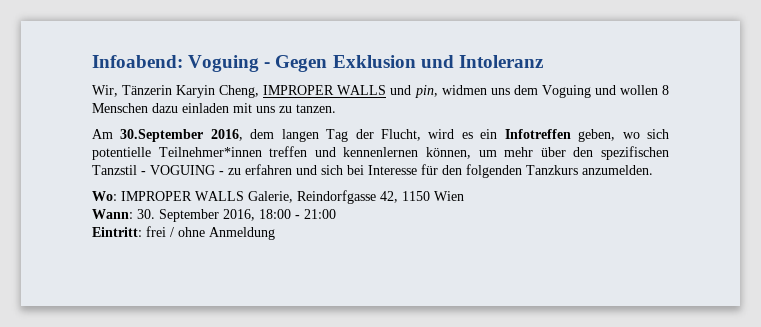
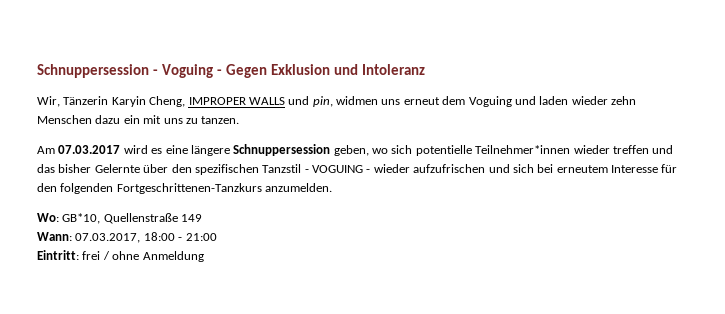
- Infoabend: Voguing - Gegen Exklusion und Intoleranz
+ Schnuppersession - Voguing - Gegen Exklusion und Intoleranz
- Wir, Tänzerin Karyin Cheng, IMPROPER WALLS und pin, widmen uns dem Voguing und wollen 8 Menschen dazu einladen mit uns zu tanzen.
+ Wir, Tänzerin Karyin Cheng, IMPROPER WALLS und pin, widmen uns erneut dem Voguing und laden wieder zehn Menschen dazu ein mit uns zu tanzen.
- Am 30.September 2016, dem langen Tag der Flucht, wird es ein Infotreffen geben, wo sich potentielle Teilnehmer*innen treffen und kennenlernen können, um mehr über den spezifischen Tanzstil - VOGUING - zu erfahren und sich bei Interesse für den folgenden Tanzkurs anzumelden.
+ Am 07.03.2017 wird es eine längere Schnuppersession geben, wo sich potentielle Teilnehmer*innen wieder treffen und das bisher Gelernte über den spezifischen Tanzstil - VOGUING - wieder aufzufrischen und sich bei erneutem Interesse für den folgenden Fortgeschrittenen-Tanzkurs anzumelden.
- Wo: IMPROPER WALLS Galerie, Reindorfgasse 42, 1150 Wien
- Wann: 30. September 2016, 18:00 - 21:00
+ Wo: GB*10, Quellenstraße 149
+ Wann: 07.03.2017, 18:00 - 21:00

